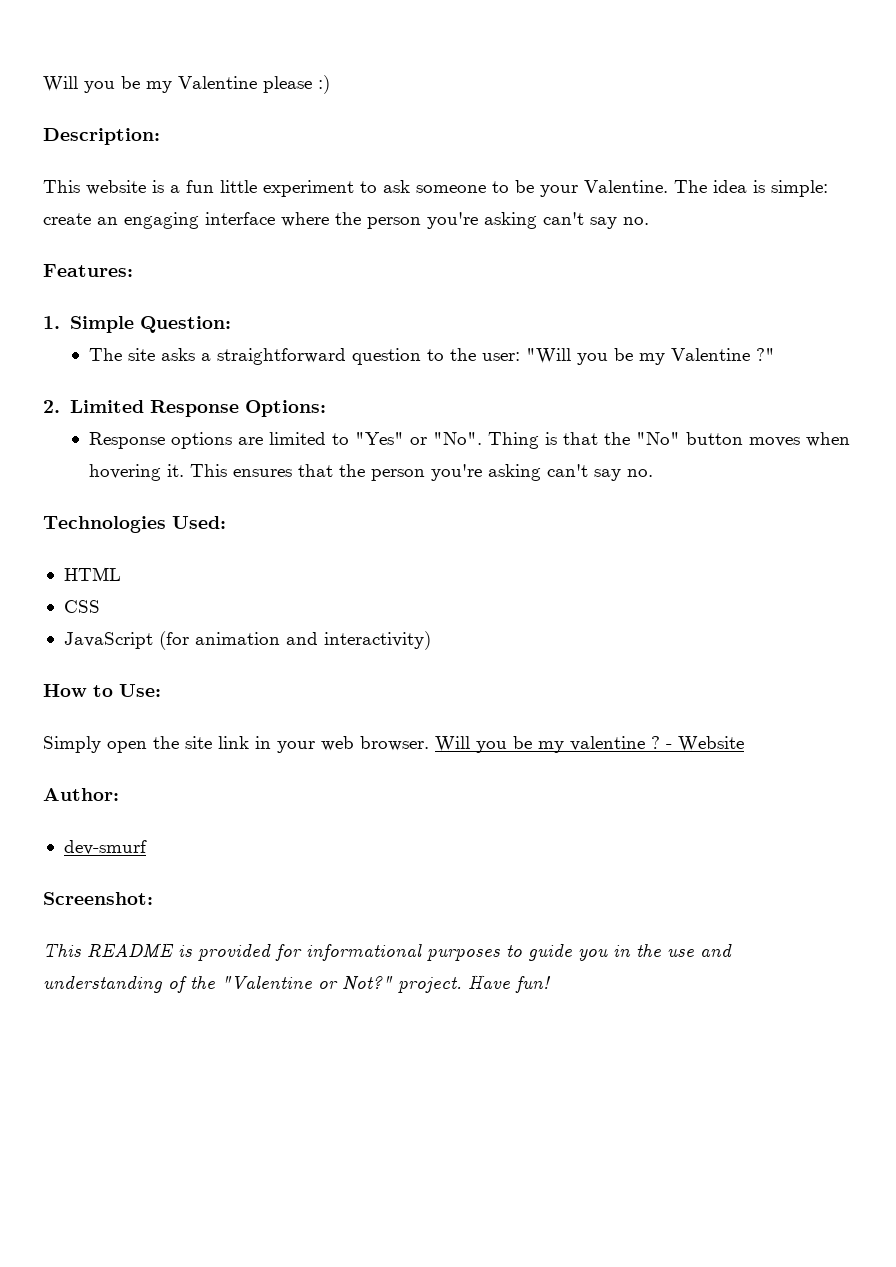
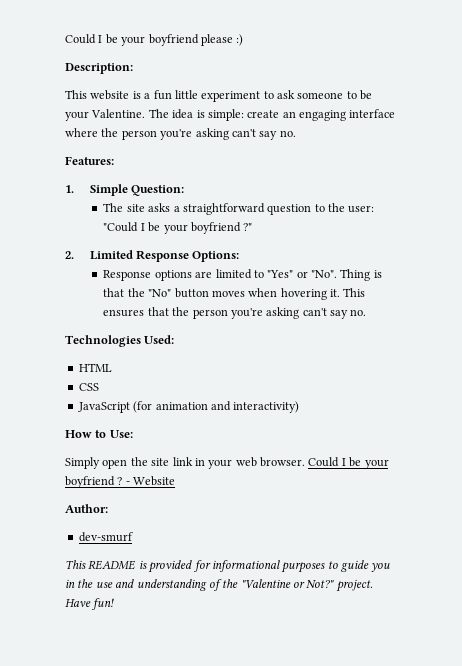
- Will you be my Valentine please :)
+ Could I be your boyfriend please :)
- The site asks a straightforward question to the user: "Will you be my Valentine ?"
+ The site asks a straightforward question to the user: "Could I be your boyfriend ?"
- Will you be my valentine ?
+ Could I be your boyfriend ?
- Screenshot:

